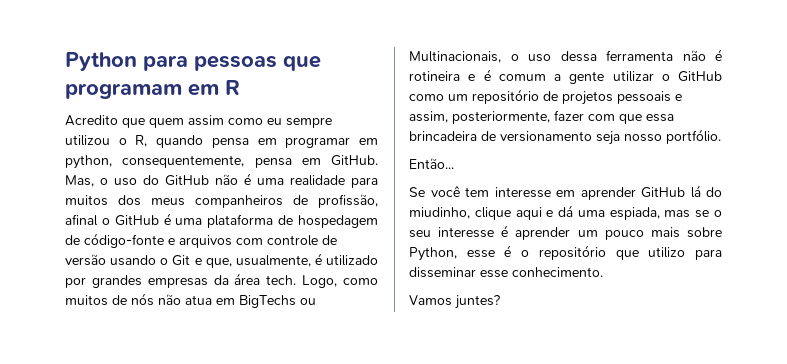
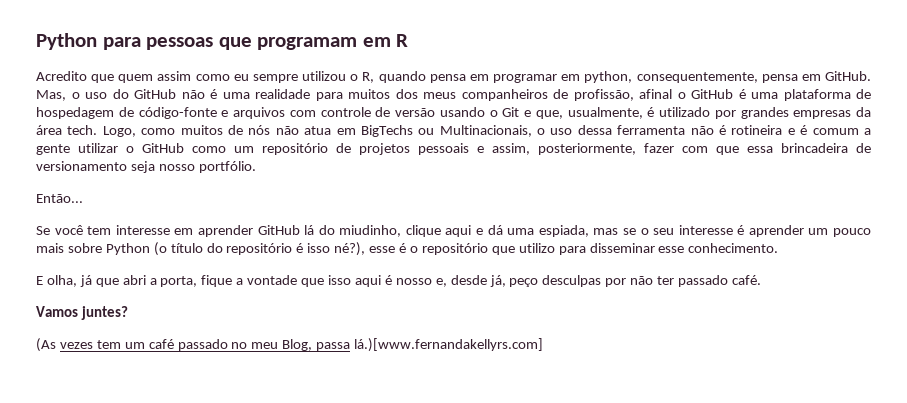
- Se você tem interesse em aprender GitHub lá do miudinho, clique aqui e dá uma espiada, mas se o seu interesse é aprender um pouco mais sobre Python, esse é o repositório que utilizo para disseminar esse conhecimento.
+ Se você tem interesse em aprender GitHub lá do miudinho, clique aqui e dá uma espiada, mas se o seu interesse é aprender um pouco mais sobre Python (o título do repositório é isso né?), esse é o repositório que utilizo para disseminar esse conhecimento.
+ E olha, já que abri a porta, fique a vontade que isso aqui é nosso e, desde já, peço desculpas por não ter passado café.
  Vamos juntes?
+ (As vezes tem um café passado no meu Blog, passa lá.)[www.fernandakellyrs.com]

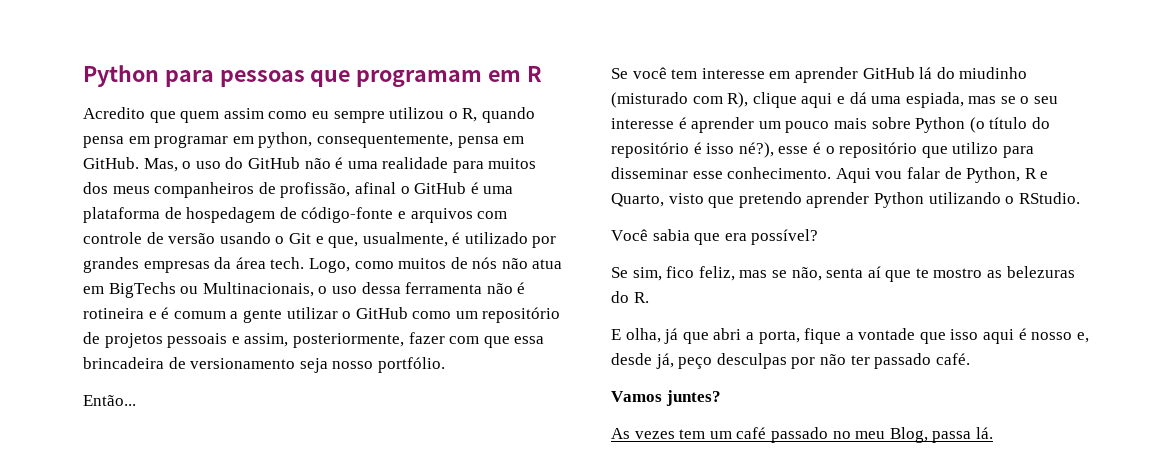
- Se você tem interesse em aprender GitHub lá do miudinho, clique aqui e dá uma espiada, mas se o seu interesse é aprender um pouco mais sobre Python (o título do repositório é isso né?), esse é o repositório que utilizo para disseminar esse conhecimento.
+ Se você tem interesse em aprender GitHub lá do miudinho (misturado com R), clique aqui e dá uma espiada, mas se o seu interesse é aprender um pouco mais sobre Python (o título do repositório é isso né?), esse é o repositório que utilizo para disseminar esse conhecimento. Aqui vou falar de Python, R e Quarto, visto que pretendo aprender Python utilizando o RStudio.
+ Você sabia que era possível?
+ Se sim, fico feliz, mas se não, senta aí que te mostro as belezuras do R.
- (As vezes tem um café passado no meu Blog, passa lá.)[www.fernandakellyrs.com]
+ As vezes tem um café passado no meu Blog, passa lá.

